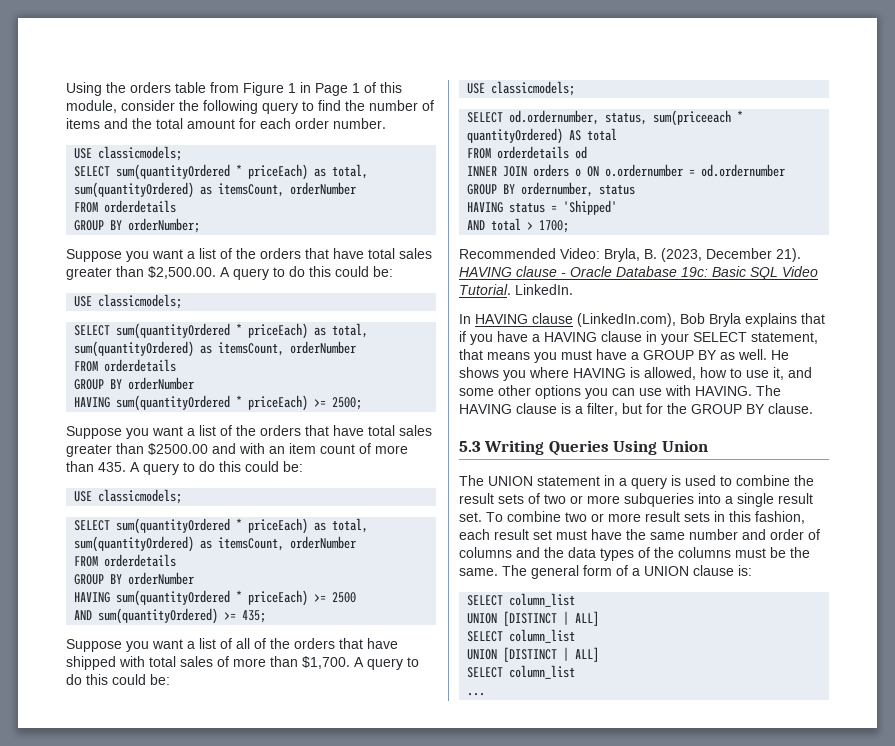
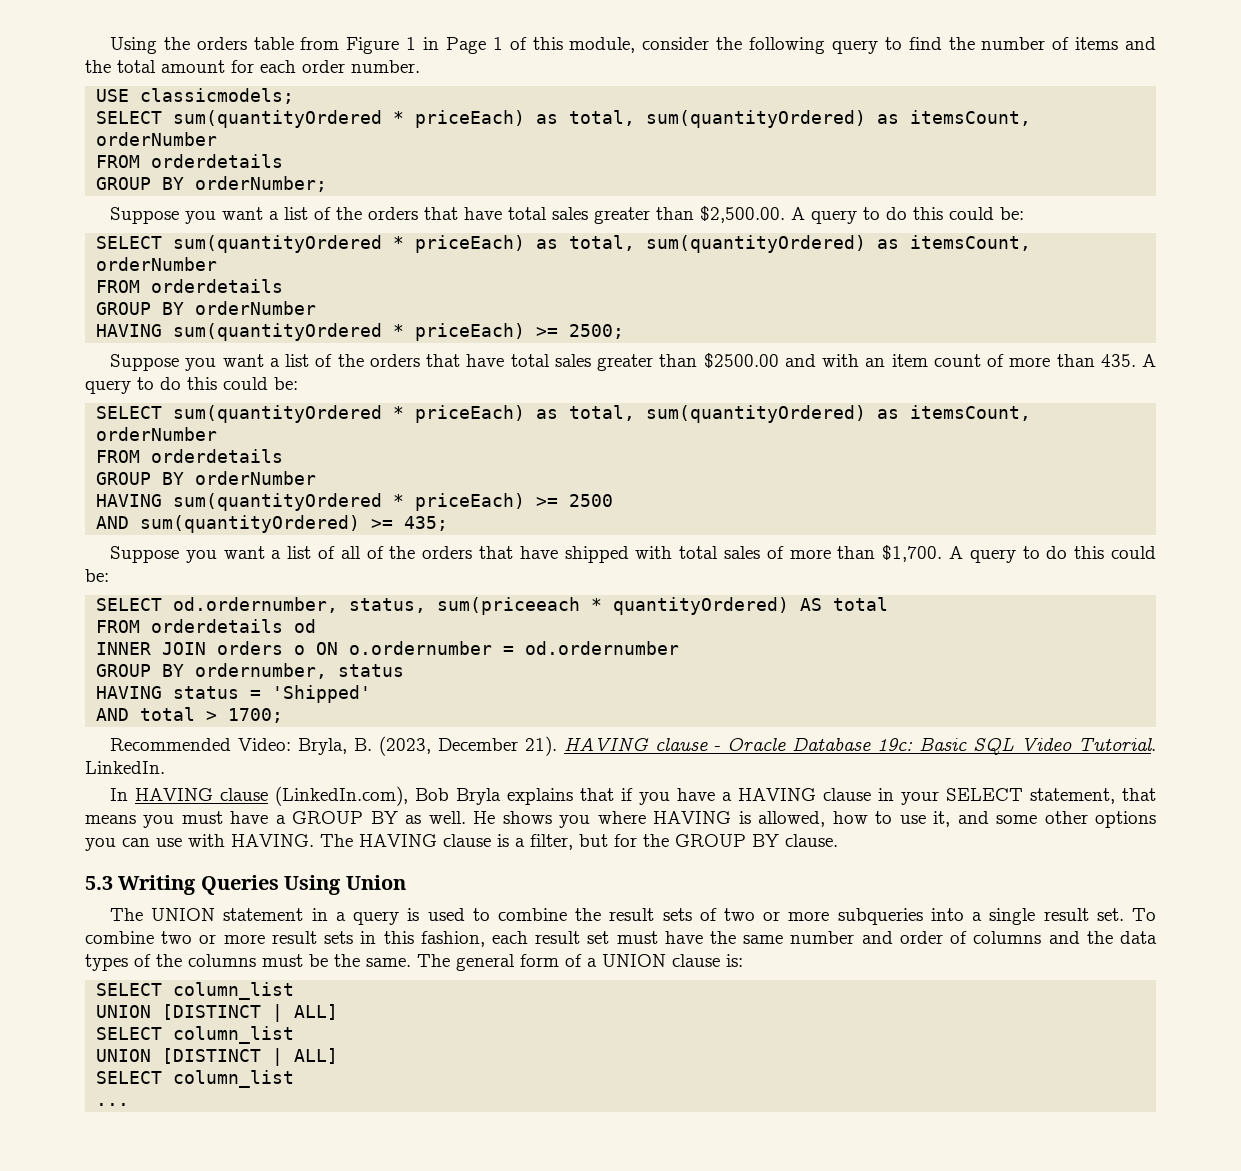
  Suppose you want a list of the orders that have total sales greater than $2,500.00. A query to do this could be:
- USE classicmodels;
  Suppose you want a list of the orders that have total sales greater than $2500.00 and with an item count of more than 435. A query to do this could be:
- USE classicmodels;
  Suppose you want a list of all of the orders that have shipped with total sales of more than $1,700. A query to do this could be:
- USE classicmodels;

